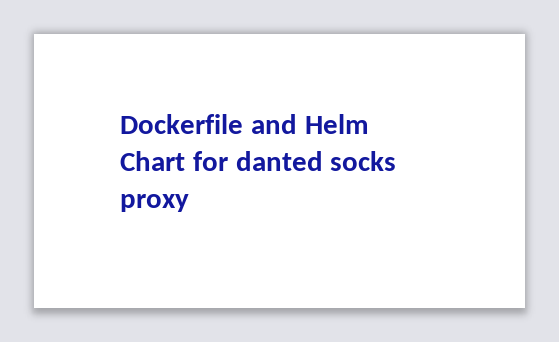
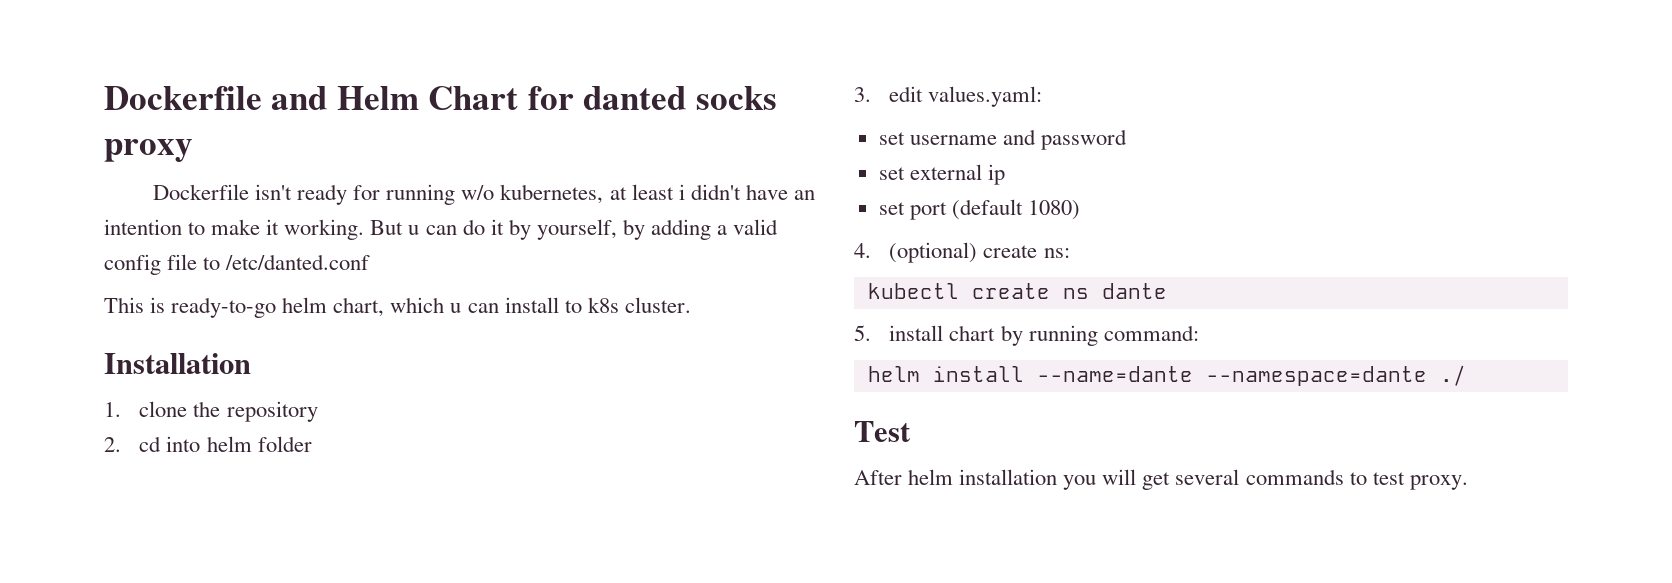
+ Dockerfile isn't ready for running w/o kubernetes, at least i didn't have an intention to make it working. But u can do it by yourself, by adding a valid config file to /etc/danted.conf
+ This is ready-to-go helm chart, which u can install to k8s cluster.
+ Installation
+ 1. clone the repository
+ 2. cd into helm folder
+ 3. edit values.yaml:
+ set username and password
+ set external ip
+ set port (default 1080)
+ 4. (optional) create ns:
+ kubectl create ns dante
+ 5. install chart by running command:
+ helm install --name=dante --namespace=dante ./
+ Test
+ After helm installation you will get several commands to test proxy.

